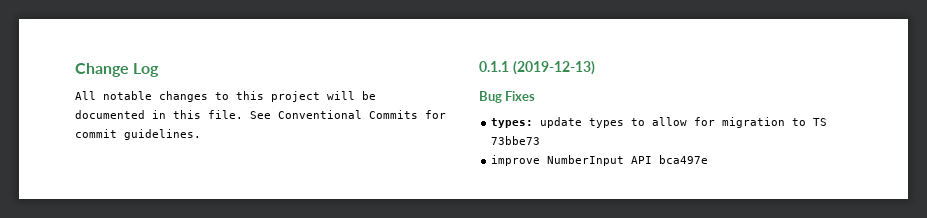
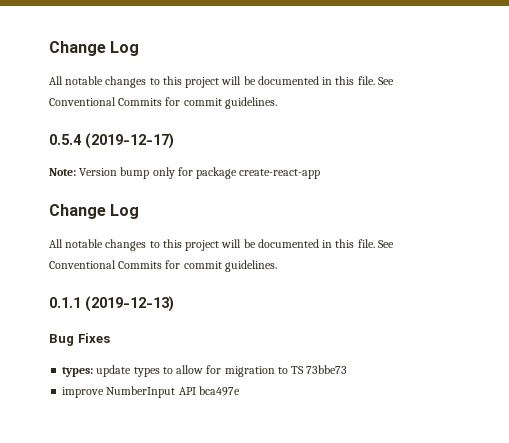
+ 0.5.4 (2019-12-17)
+ Note: Version bump only for package create-react-app
+ Change Log
+ All notable changes to this project will be documented in this file. See Conventional Commits for commit guidelines.

